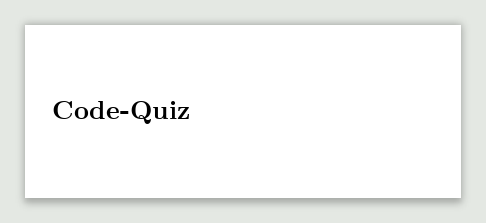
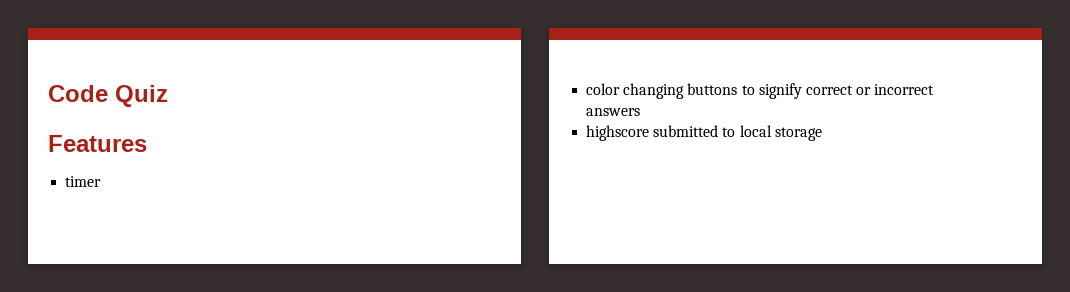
- Code-Quiz
+ Code Quiz
+ Features
+ timer
+ color changing buttons to signify correct or incorrect answers
+ highscore submitted to local storage

